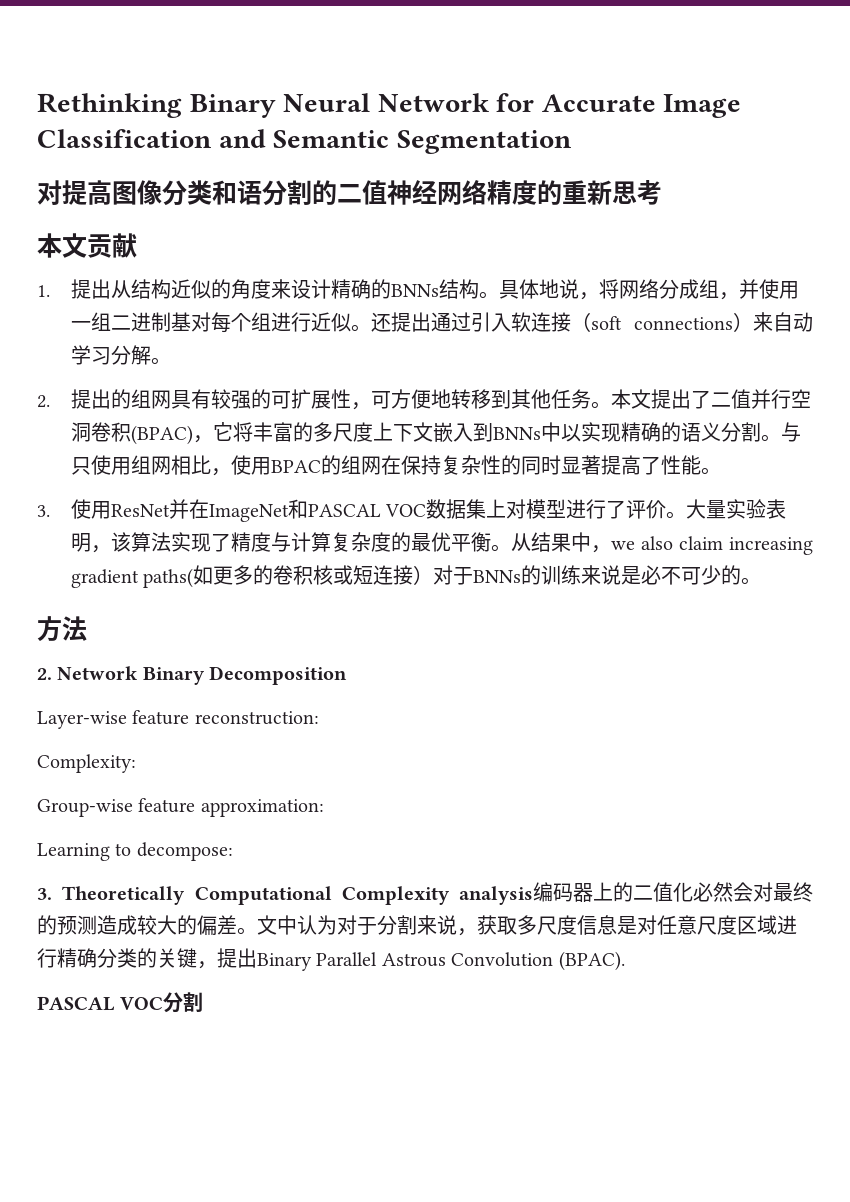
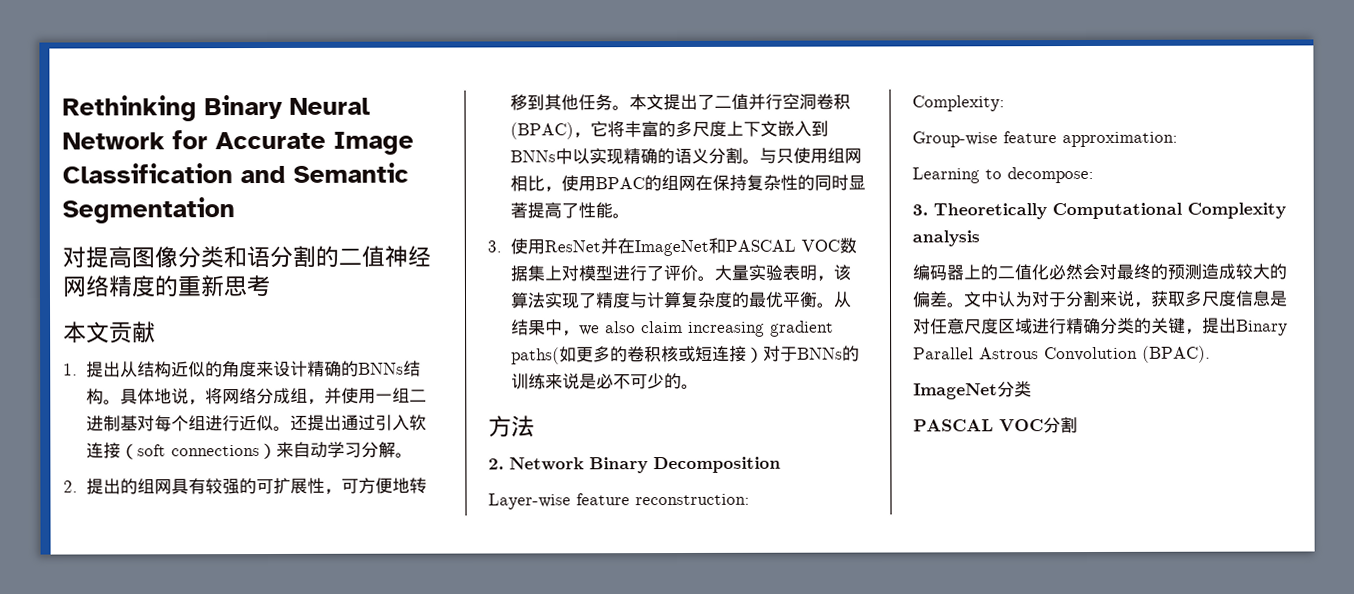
- 3. Theoretically Computational Complexity analysis编码器上的二值化必然会对最终的预测造成较大的偏差。
+ 3. Theoretically Computational Complexity analysis
+ 编码器上的二值化必然会对最终的预测造成较大的偏差。
+ ImageNet分类

